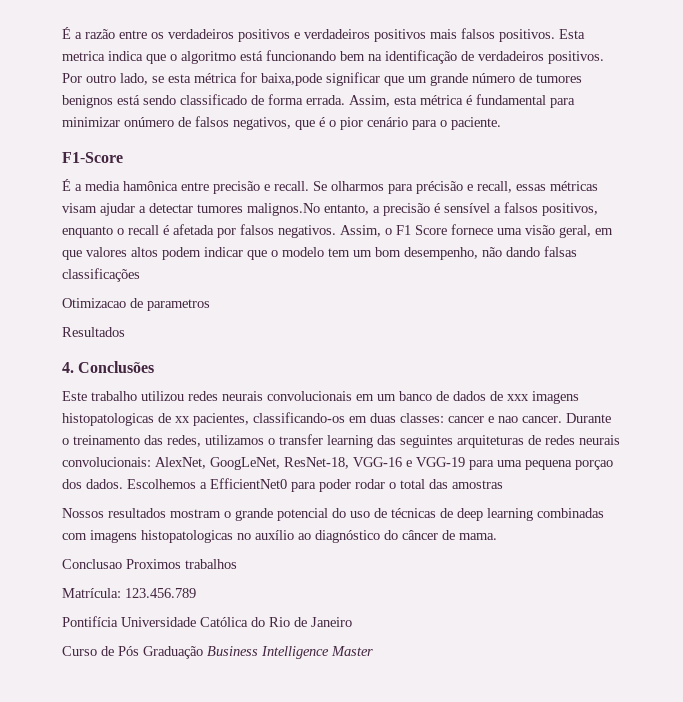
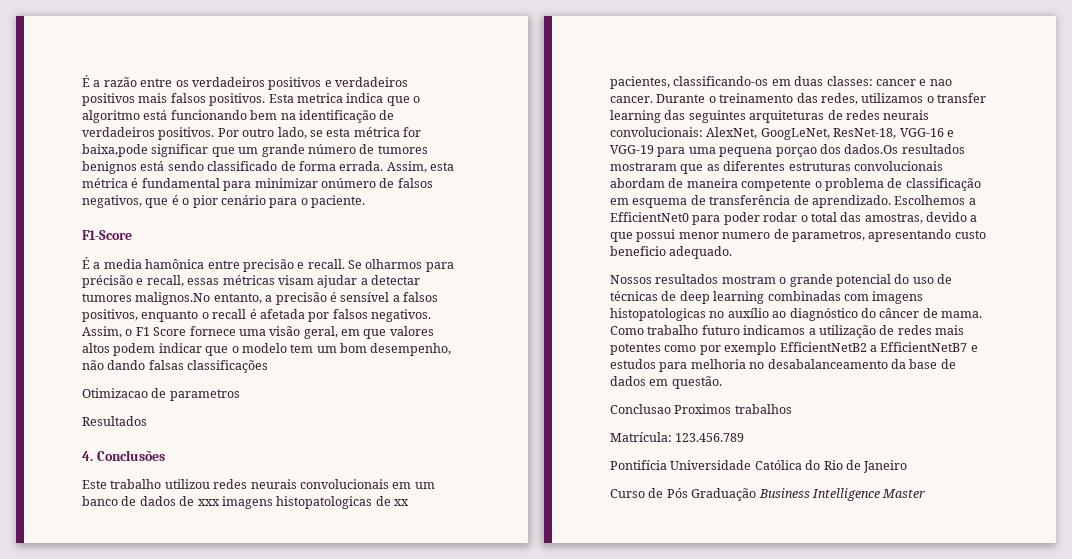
- Durante o treinamento das redes, utilizamos o transfer learning das seguintes arquiteturas de redes neurais convolucionais: AlexNet, GoogLeNet, ResNet-18, VGG-16 e VGG-19 para uma pequena porçao dos dados.
+ Durante o treinamento das redes, utilizamos o transfer learning das seguintes arquiteturas de redes neurais convolucionais: AlexNet, GoogLeNet, ResNet-18, VGG-16 e VGG-19 para uma pequena porçao dos dados.Os resultados mostraram que as diferentes estruturas convolucionais abordam de maneira competente o problema de classificação em esquema de transferência de aprendizado.
- Escolhemos a EfficientNet0 para poder rodar o total das amostras
+ Escolhemos a EfficientNet0 para poder rodar o total das amostras, devido a que possui menor numero de parametros, apresentando custo beneficio adequado.
+ Como trabalho futuro indicamos a utilização de redes mais potentes como por exemplo EfficientNetB2 a EfficientNetB7 e estudos para melhoria no desabalanceamento da base de dados em questão.

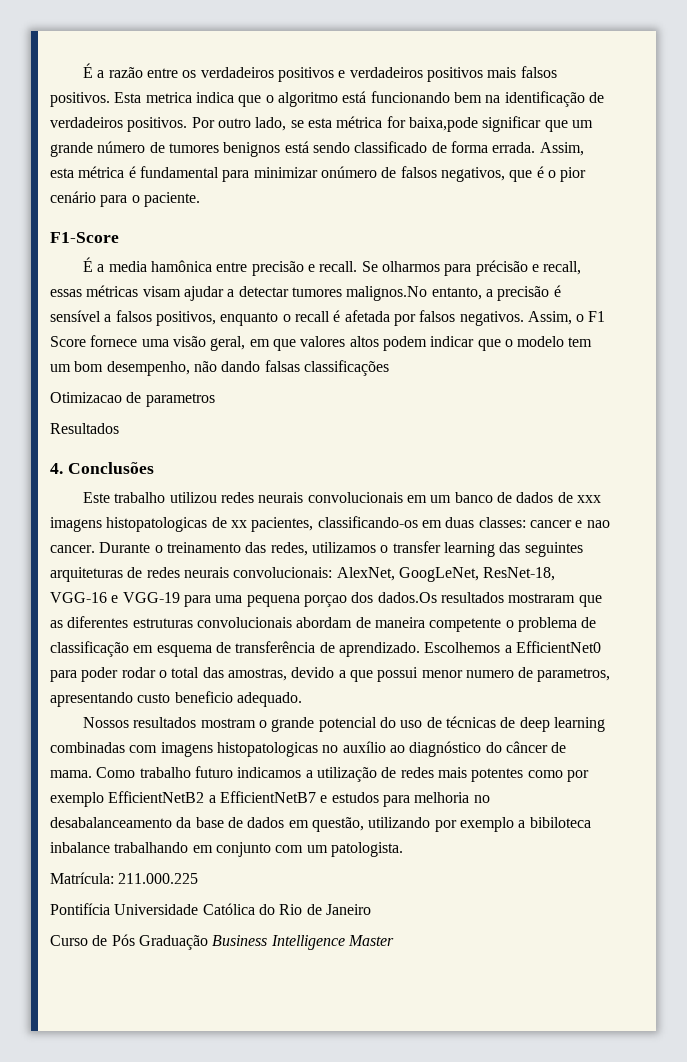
- Como trabalho futuro indicamos a utilização de redes mais potentes como por exemplo EfficientNetB2 a EfficientNetB7 e estudos para melhoria no desabalanceamento da base de dados em questão.
- Conclusao Proximos trabalhos
+ Como trabalho futuro indicamos a utilização de redes mais potentes como por exemplo EfficientNetB2 a EfficientNetB7 e estudos para melhoria no desabalanceamento da base de dados em questão, utilizando por exemplo a bibiloteca inbalance trabalhando em conjunto com um patologista.
- Matrícula: 123.456.789
+ Matrícula: 211.000.225

